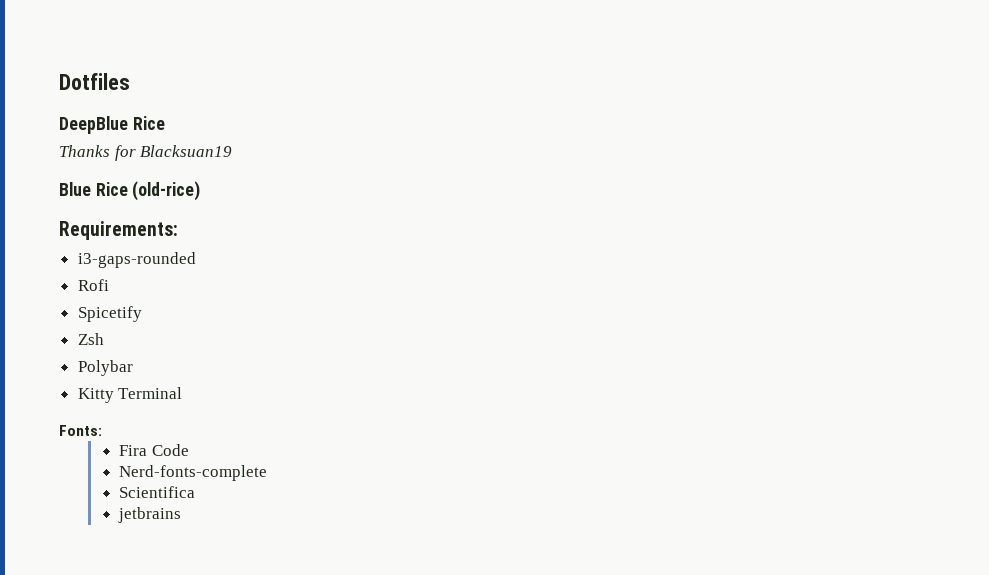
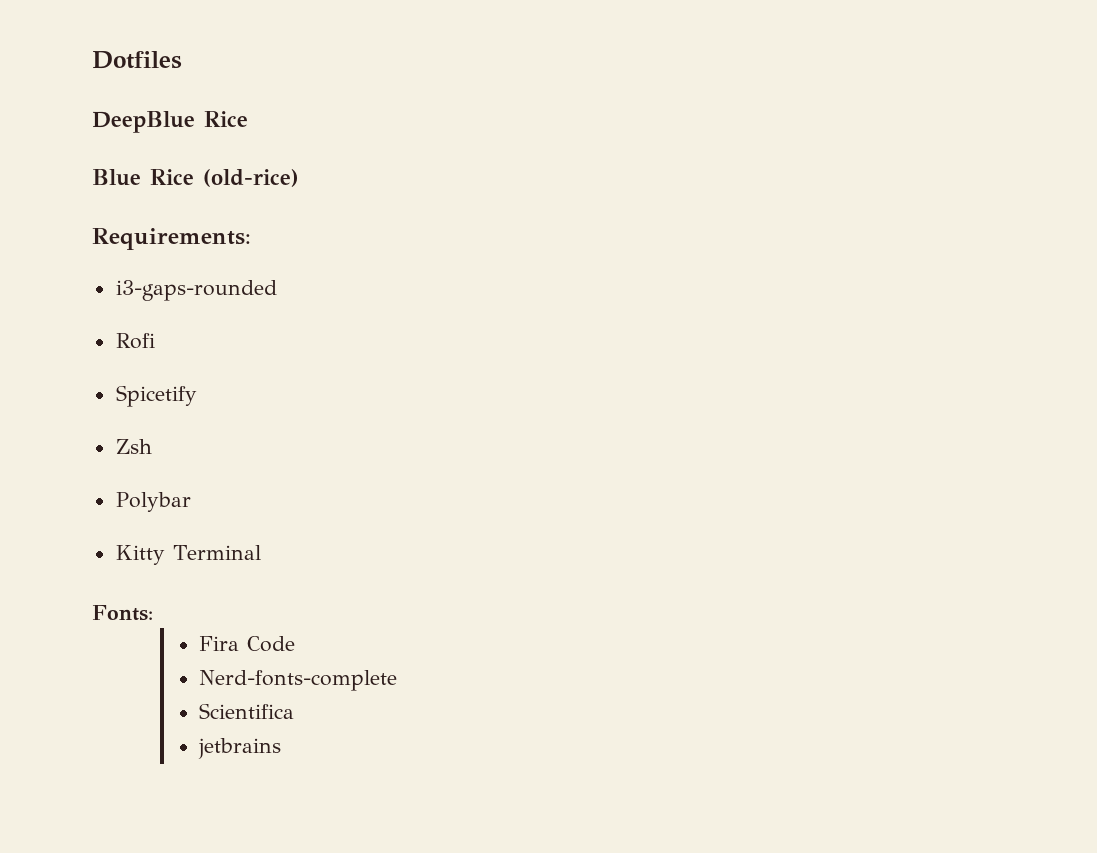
- Thanks for Blacksuan19

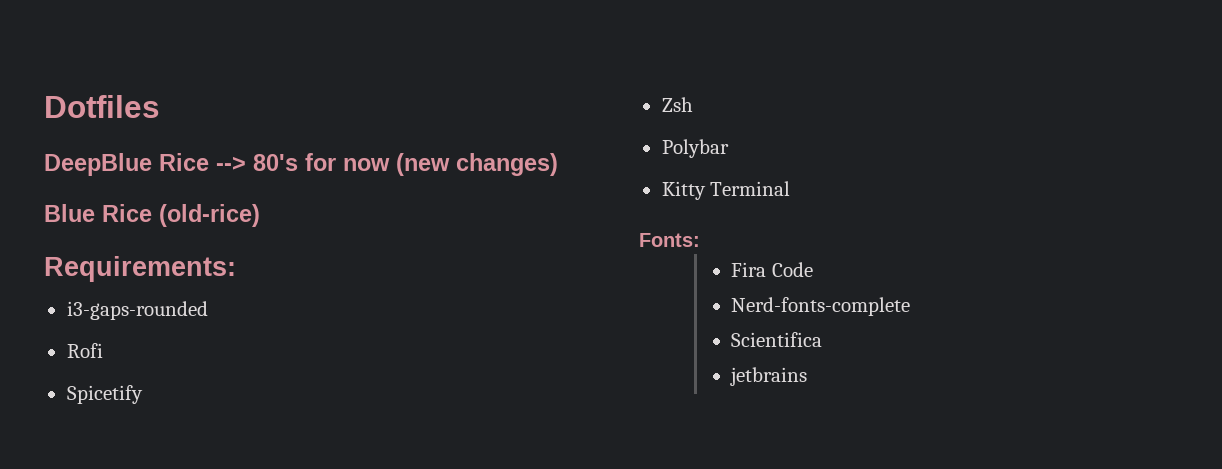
- DeepBlue Rice
+ DeepBlue Rice --> 80's for now (new changes)

